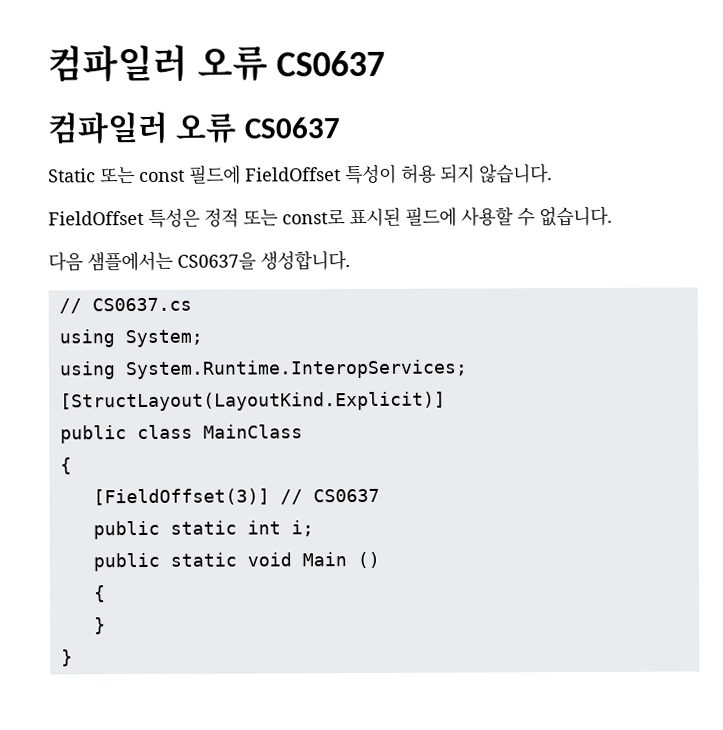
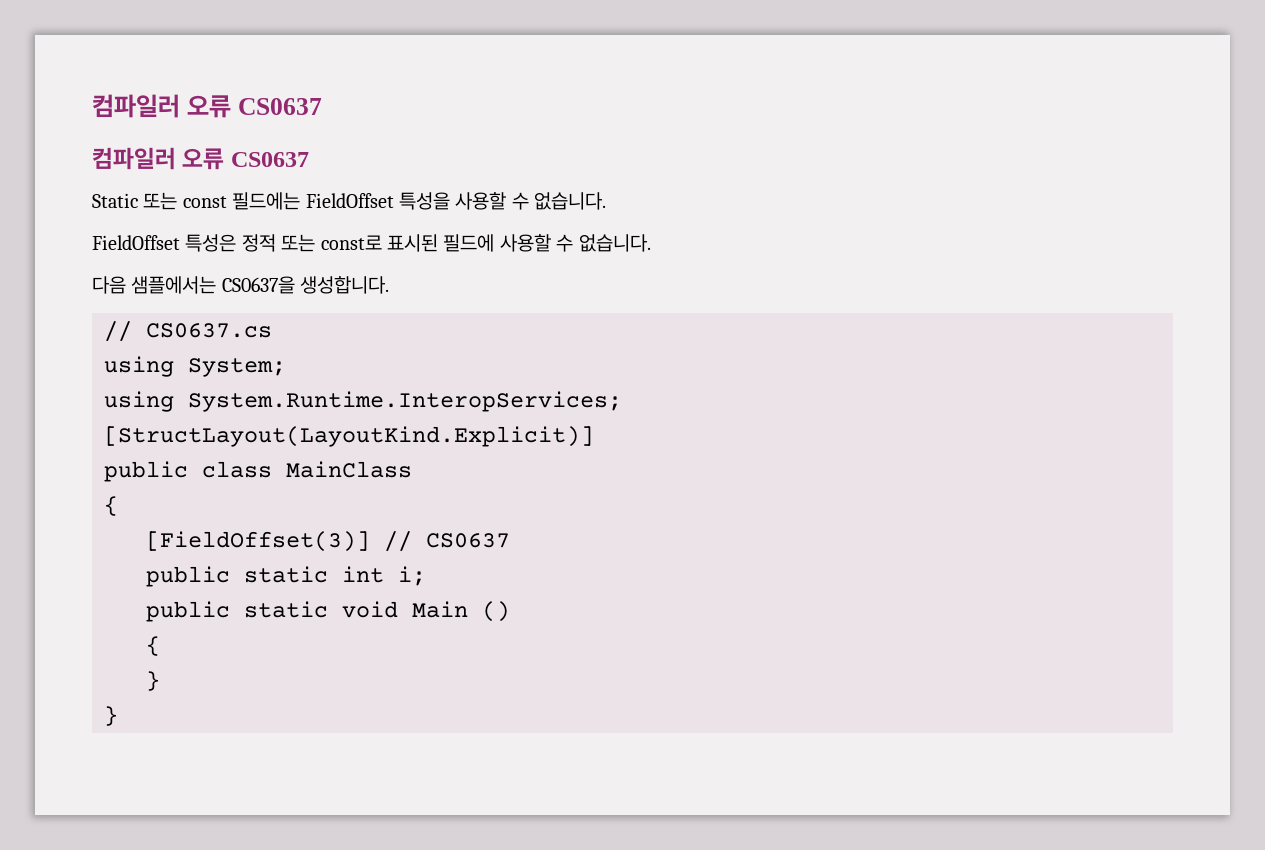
- Static 또는 const 필드에 FieldOffset 특성이 허용 되지 않습니다.
+ Static 또는 const 필드에는 FieldOffset 특성을 사용할 수 없습니다.

